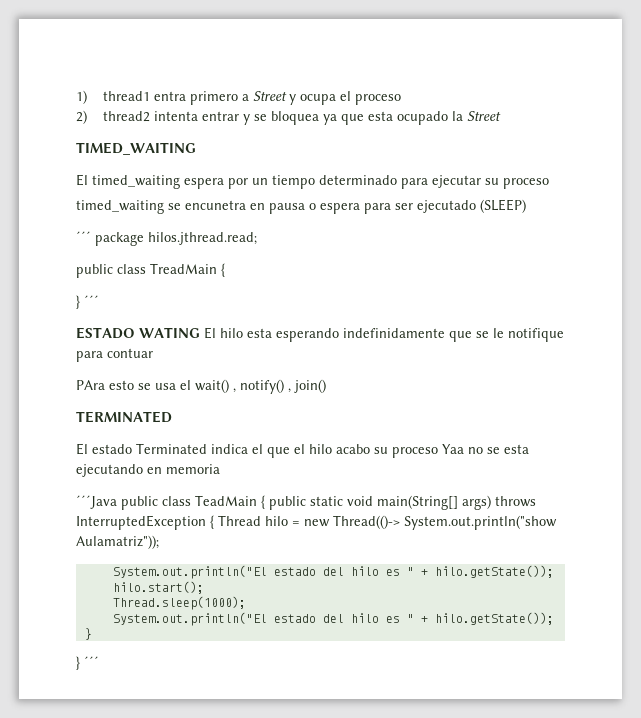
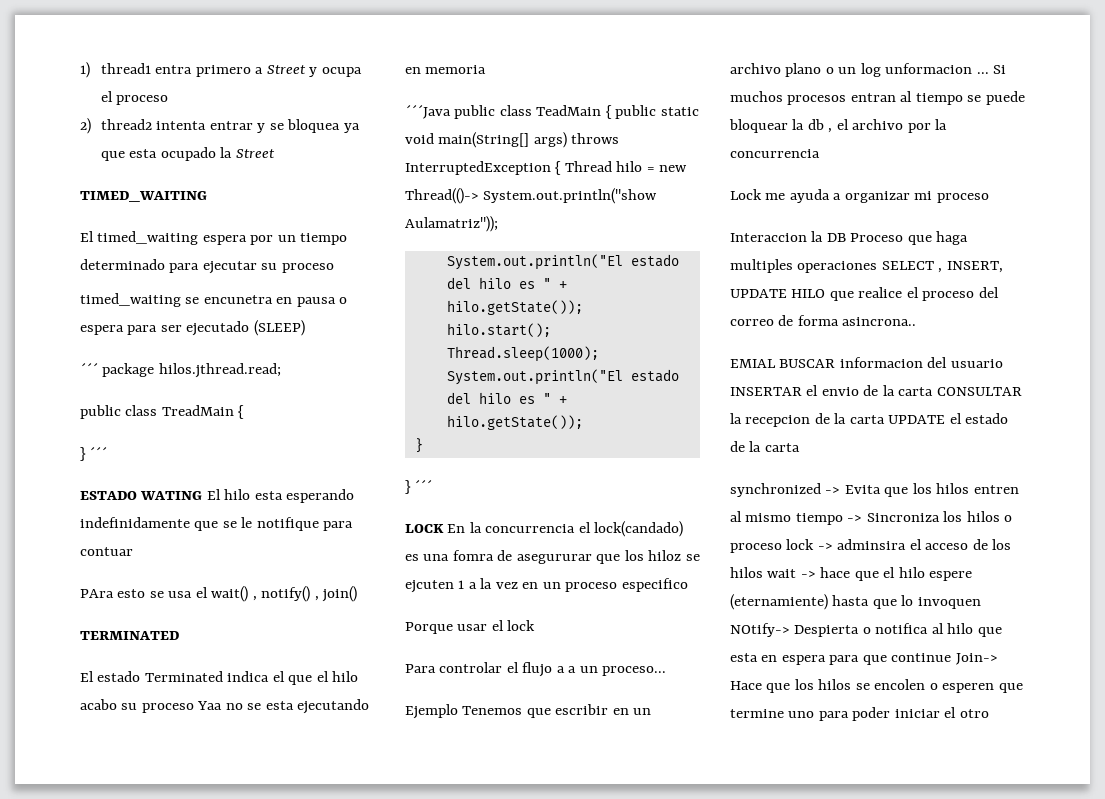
+ LOCK En la concurrencia el lock(candado) es una fomra de asegururar que los hiloz se ejcuten 1 a la vez en un proceso especifico
+ Porque usar el lock
+ Para controlar el flujo a a un proceso...
+ Ejemplo Tenemos que escribir en un archivo plano o un log unformacion ... Si muchos procesos entran al tiempo se puede bloquear la db , el archivo por la concurrencia
+ Lock me ayuda a organizar mi proceso
+ Interaccion la DB Proceso que haga multiples operaciones SELECT , INSERT, UPDATE HILO que realice el proceso del correo de forma asincrona..
+ EMIAL BUSCAR informacion del usuario INSERTAR el envio de la carta CONSULTAR la recepcion de la carta UPDATE el estado de la carta
+ synchronized -> Evita que los hilos entren al mismo tiempo -> Sincroniza los hilos o proceso lock -> adminsira el acceso de los hilos wait -> hace que el hilo espere (eternamiente) hasta que lo invoquen NOtify-> Despierta o notifica al hilo que esta en espera para que continue Join-> Hace que los hilos se encolen o esperen que termine uno para poder iniciar el otro

